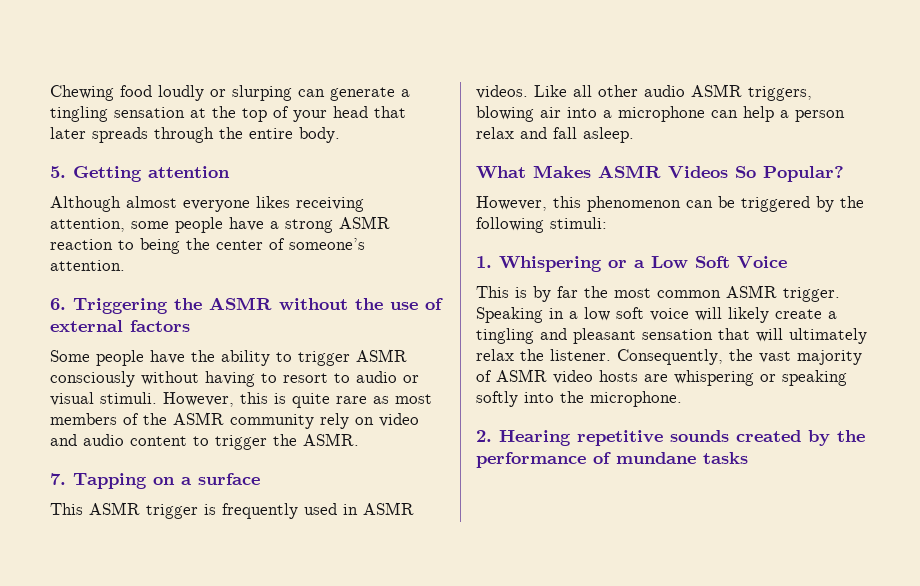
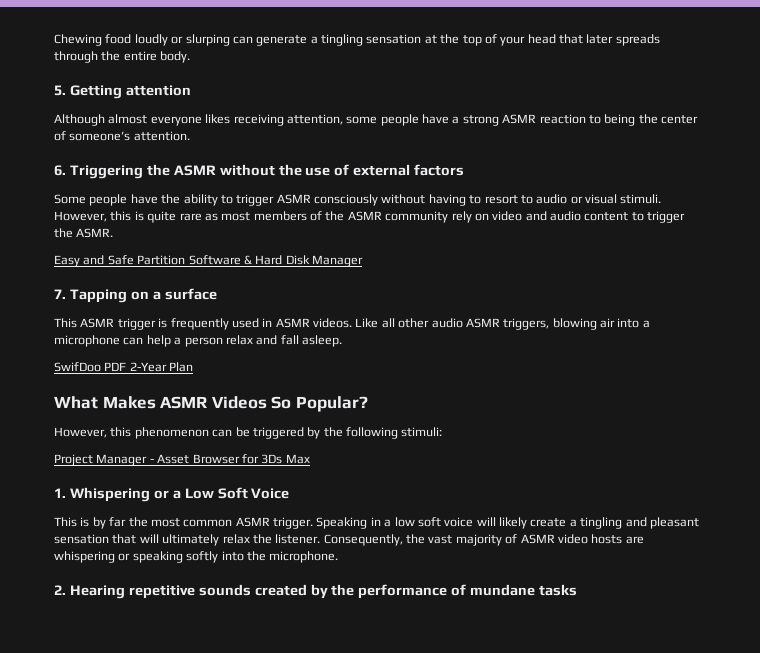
+ Easy and Safe Partition Software & Hard Disk Manager
+ SwifDoo PDF 2-Year Plan
+ Project Manager - Asset Browser for 3Ds Max

